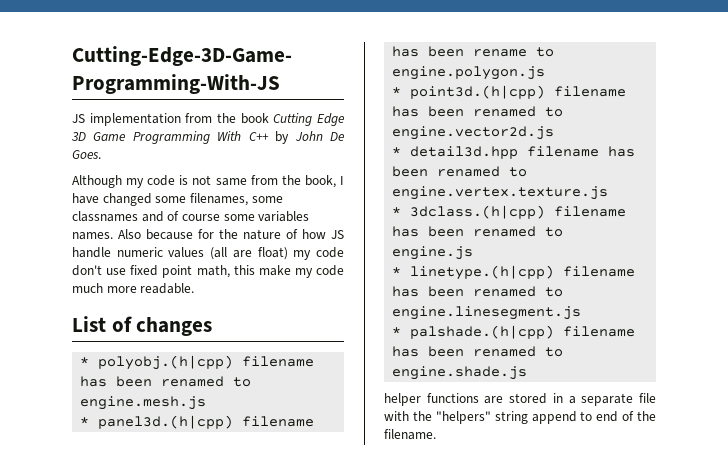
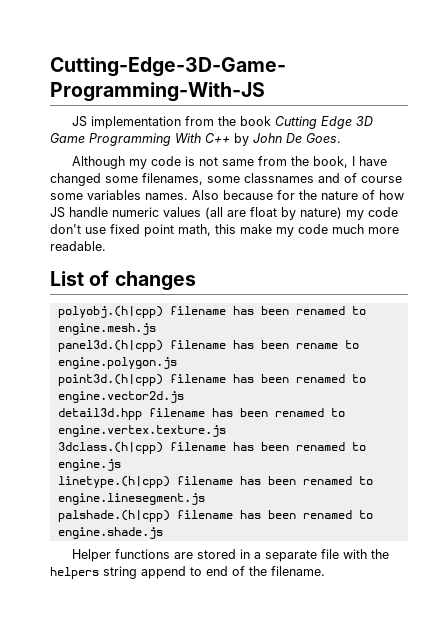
- Also because for the nature of how JS handle numeric values (all are float) my code don't use fixed point math, this make my code much more readable.
+ Also because for the nature of how JS handle numeric values (all are float by nature) my code don't use fixed point math, this make my code much more readable.
- * polyobj.(h|cpp) filename has been renamed to engine.mesh.js
+ polyobj.(h|cpp) filename has been renamed to engine.mesh.js
- * panel3d.(h|cpp) filename has been rename to engine.polygon.js
+ panel3d.(h|cpp) filename has been rename to engine.polygon.js
- * point3d.(h|cpp) filename has been renamed to engine.vector2d.js
+ point3d.(h|cpp) filename has been renamed to engine.vector2d.js
- * detail3d.hpp filename has been renamed to engine.vertex.texture.js
+ detail3d.hpp filename has been renamed to engine.vertex.texture.js
- * 3dclass.(h|cpp) filename has been renamed to engine.js
+ 3dclass.(h|cpp) filename has been renamed to engine.js
- * linetype.(h|cpp) filename has been renamed to engine.linesegment.js
+ linetype.(h|cpp) filename has been renamed to engine.linesegment.js
- * palshade.(h|cpp) filename has been renamed to engine.shade.js
+ palshade.(h|cpp) filename has been renamed to engine.shade.js
- helper functions are stored in a separate file with the "helpers" string append to end of the filename.
+ Helper functions are stored in a separate file with the helpers string append to end of the filename.

